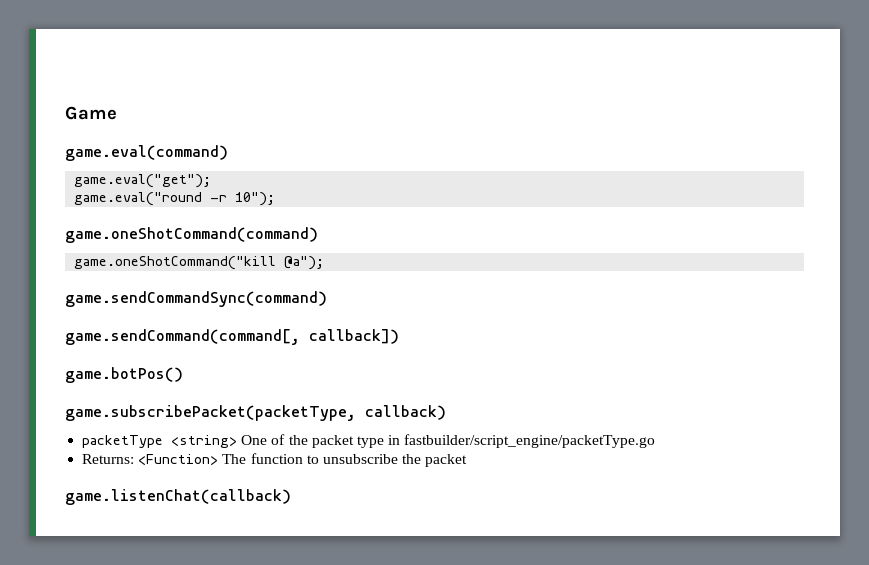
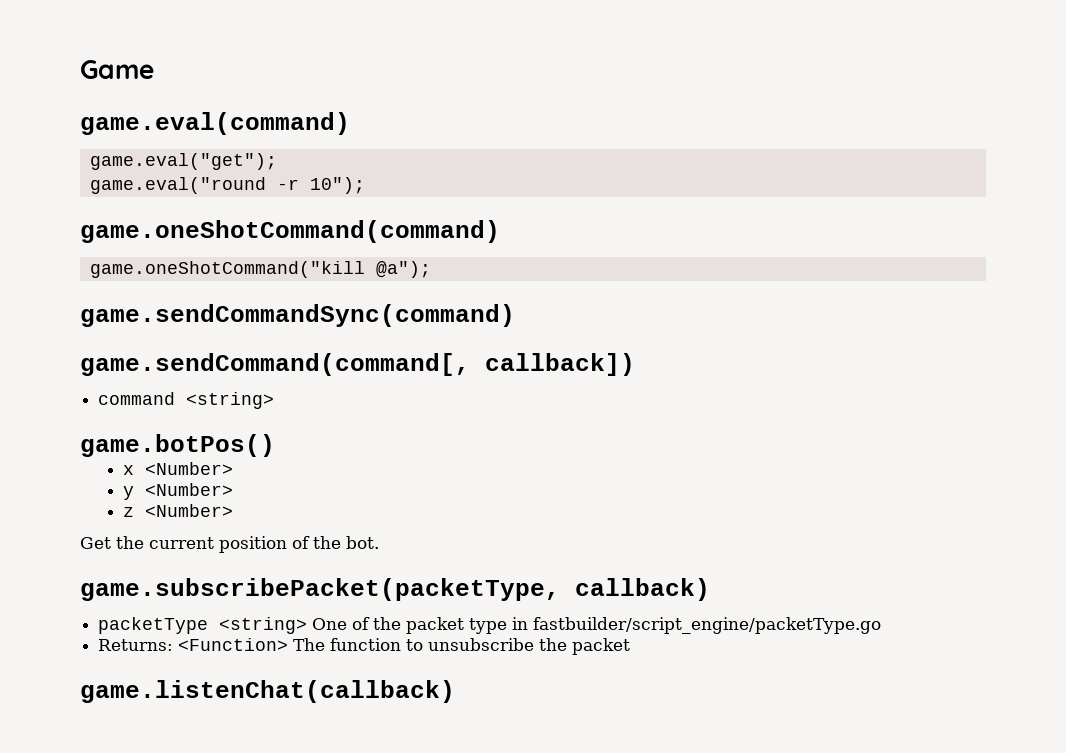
+ command <string>
+ x <Number>
+ y <Number>
+ z <Number>
+ Get the current position of the bot.

